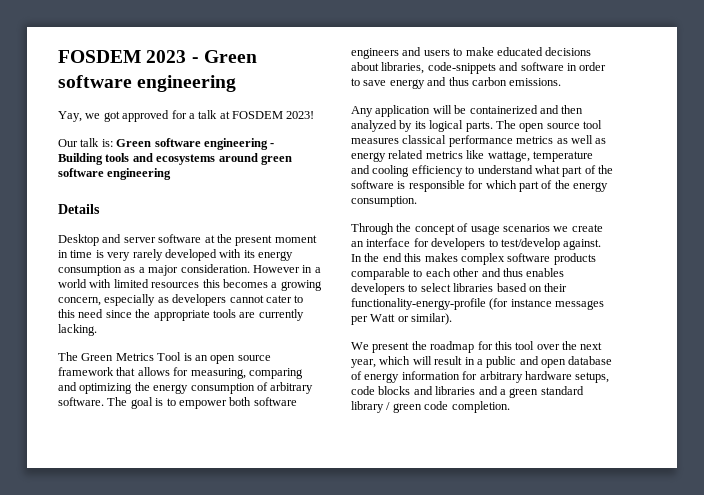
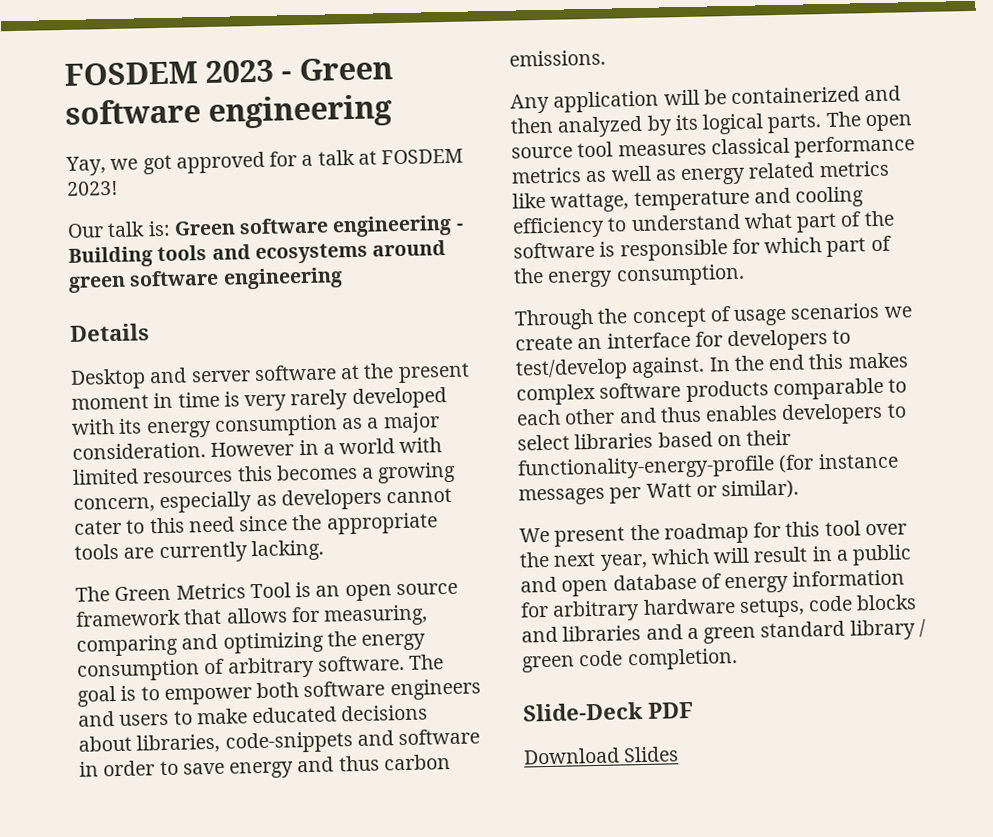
+ Slide-Deck PDF
+ Download Slides

